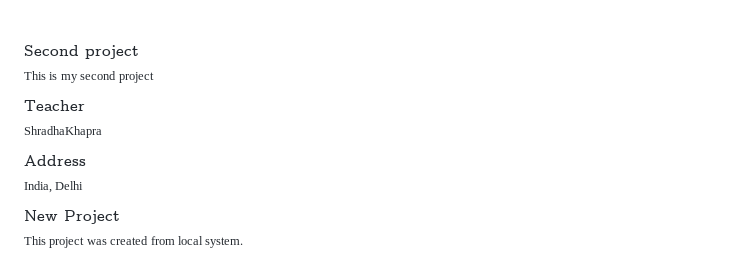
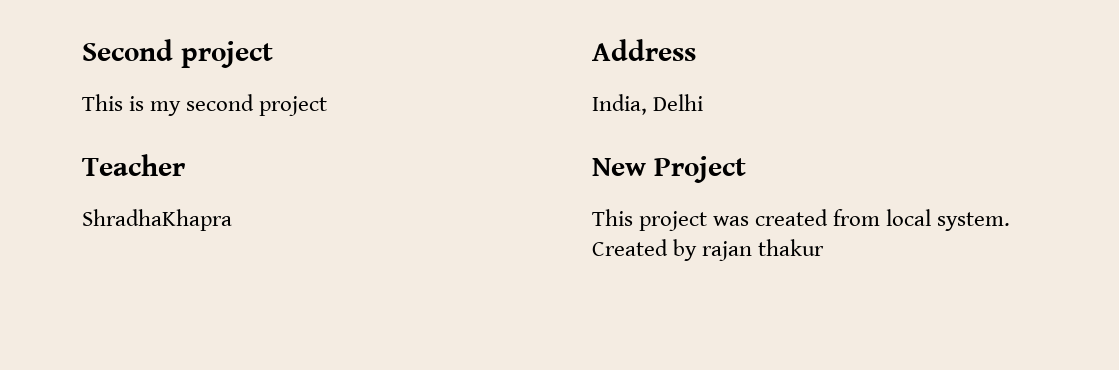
+ Created by rajan thakur

